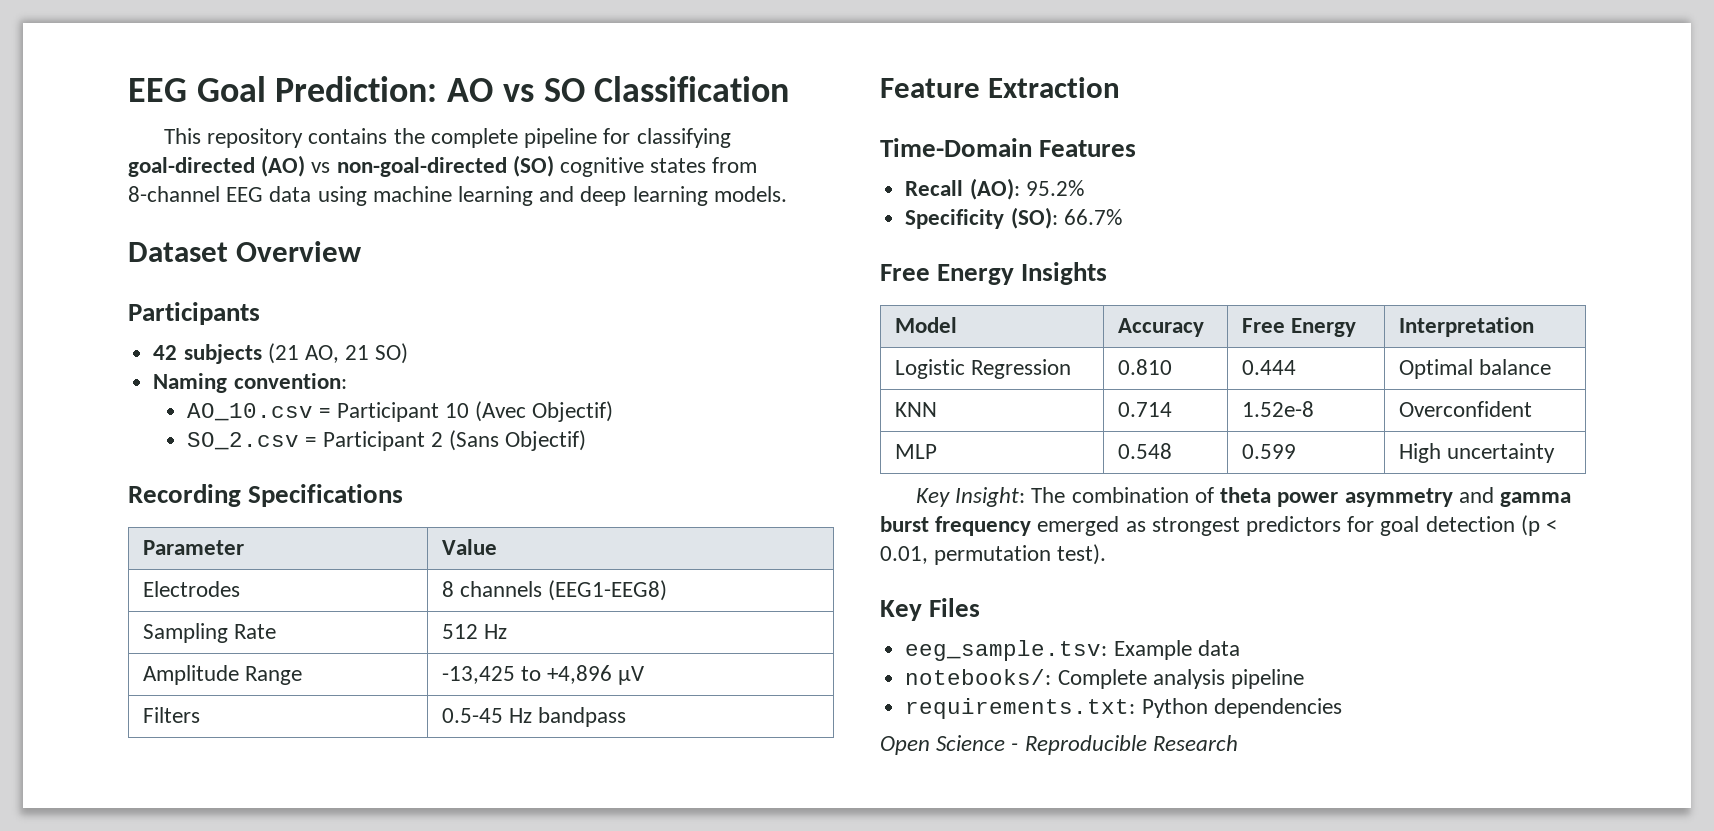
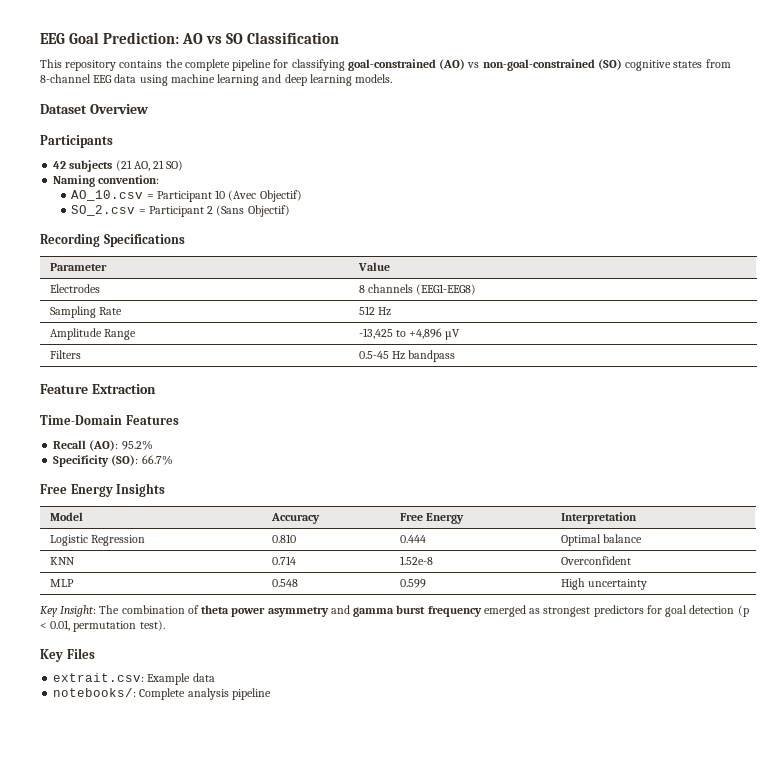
- This repository contains the complete pipeline for classifying goal-directed (AO) vs non-goal-directed (SO) cognitive states from 8-channel EEG data using machine learning and deep learning models.
+ This repository contains the complete pipeline for classifying goal-constrained (AO) vs non-goal-constrained (SO) cognitive states from 8-channel EEG data using machine learning and deep learning models.
- eeg_sample.tsv: Example data
+ extrait.csv: Example data
- requirements.txt: Python dependencies
- Open Science - Reproducible Research

